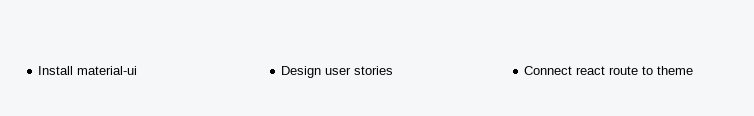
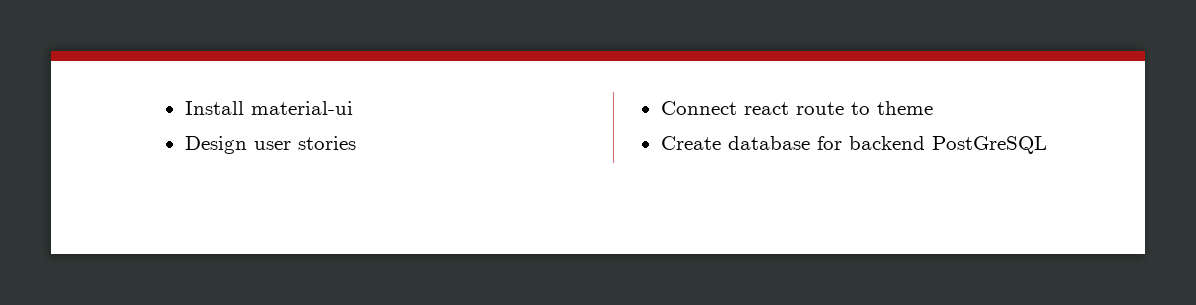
+ Create database for backend PostGreSQL

